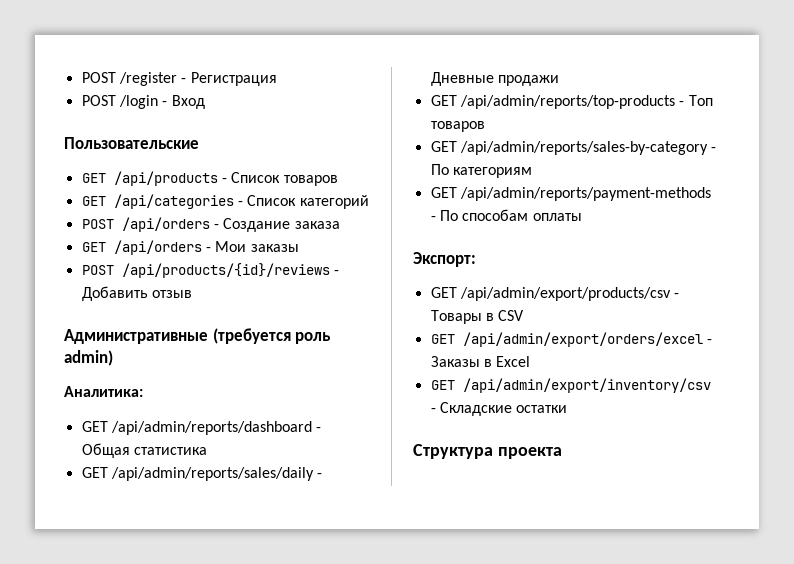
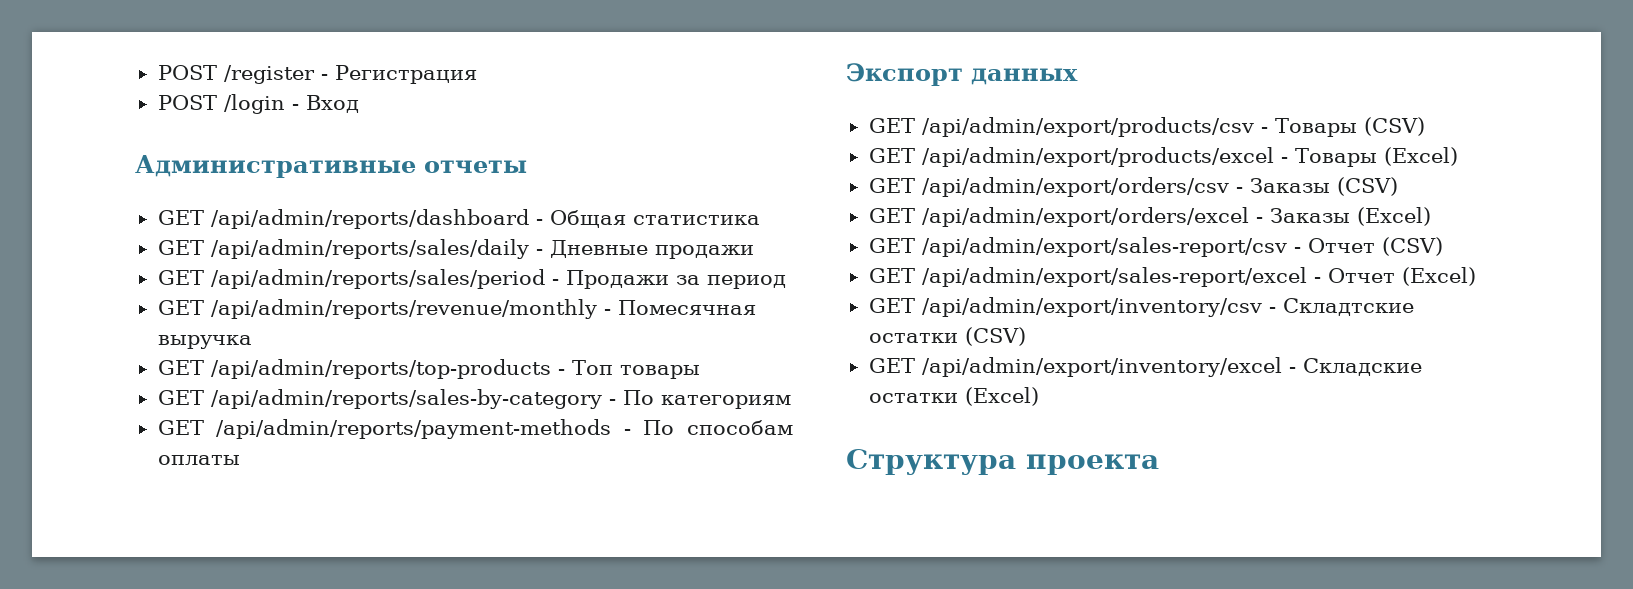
- Пользовательские
- GET /api/products - Список товаров
- GET /api/categories - Список категорий
- POST /api/orders - Создание заказа
- GET /api/orders - Мои заказы
- POST /api/products/{id}/reviews - Добавить отзыв
- Административные (требуется роль admin)
- Аналитика:
+ Административные отчеты
+ GET /api/admin/reports/sales/period - Продажи за период
+ GET /api/admin/reports/revenue/monthly - Помесячная выручка
- GET /api/admin/reports/top-products - Топ товаров
+ GET /api/admin/reports/top-products - Топ товары
- Экспорт:
+ Экспорт данных
- GET /api/admin/export/products/csv - Товары в CSV
- GET /api/admin/export/orders/excel - Заказы в Excel
- GET /api/admin/export/inventory/csv - Складские остатки
+ GET /api/admin/export/products/csv - Товары (CSV)
+ GET /api/admin/export/products/excel - Товары (Excel)
+ GET /api/admin/export/orders/csv - Заказы (CSV)
+ GET /api/admin/export/orders/excel - Заказы (Excel)
+ GET /api/admin/export/sales-report/csv - Отчет (CSV)
+ GET /api/admin/export/sales-report/excel - Отчет (Excel)
+ GET /api/admin/export/inventory/csv - Складтские остатки (CSV)
+ GET /api/admin/export/inventory/excel - Складские остатки (Excel)

